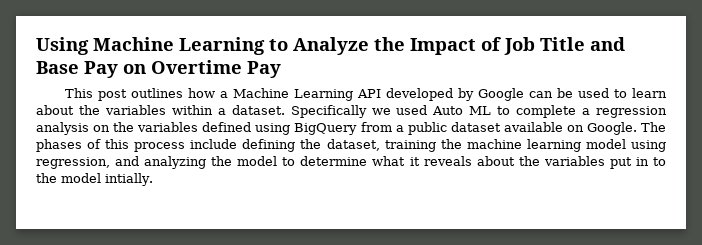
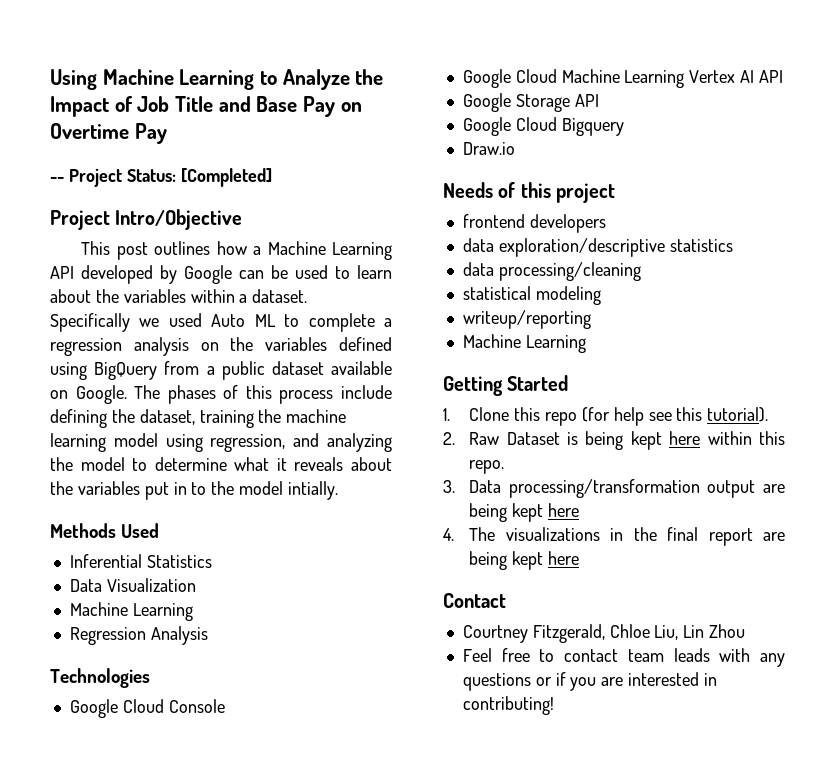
+ -- Project Status: [Completed]
+ Project Intro/Objective
+ Methods Used
+ Inferential Statistics
+ Data Visualization
+ Machine Learning
+ Regression Analysis
+ Technologies
+ Google Cloud Console
+ Google Cloud Machine Learning Vertex AI API
+ Google Storage API
+ Google Cloud Bigquery
+ Draw.io
+ Needs of this project
+ frontend developers
+ data exploration/descriptive statistics
+ data processing/cleaning
+ statistical modeling
+ writeup/reporting
+ Machine Learning
+ Getting Started
+ 1. Clone this repo (for help see this tutorial).
+ 2. Raw Dataset is being kept here within this repo.
+ 3. Data processing/transformation output are being kept here
+ 4. The visualizations in the final report are being kept here
+ Contact
+ Courtney Fitzgerald, Chloe Liu, Lin Zhou
+ Feel free to contact team leads with any questions or if you are interested in contributing!

